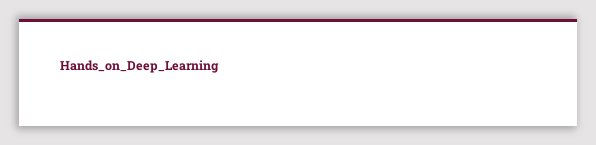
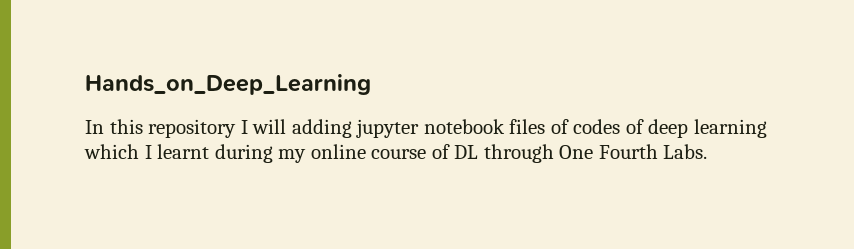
+ In this repository I will adding jupyter notebook files of codes of deep learning which I learnt during my online course of DL through One Fourth Labs.

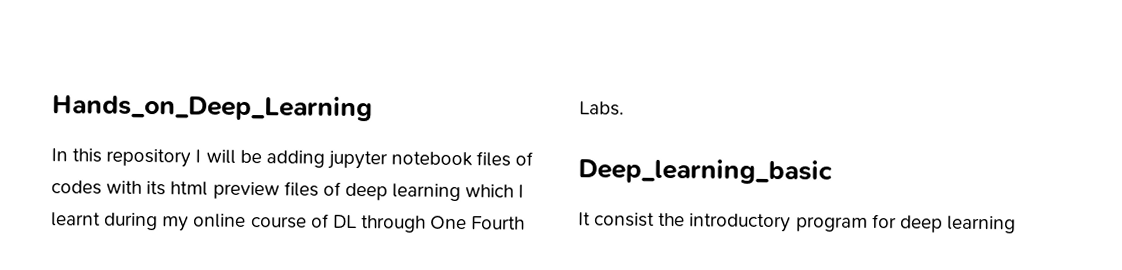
- In this repository I will adding jupyter notebook files of codes of deep learning which I learnt during my online course of DL through One Fourth Labs.
+ In this repository I will be adding jupyter notebook files of codes with its html preview files of deep learning which I learnt during my online course of DL through One Fourth Labs.
+ Deep_learning_basic
+ It consist the introductory program for deep learning

